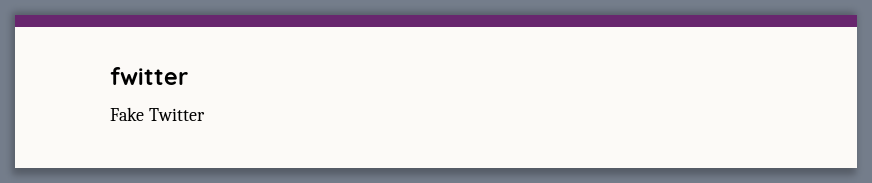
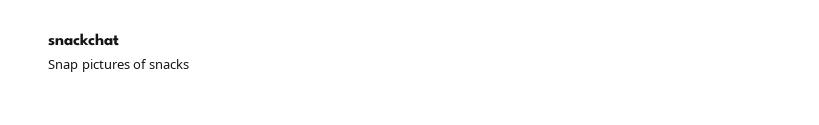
- fwitter
- Fake Twitter
+ snackchat
+ Snap pictures of snacks

